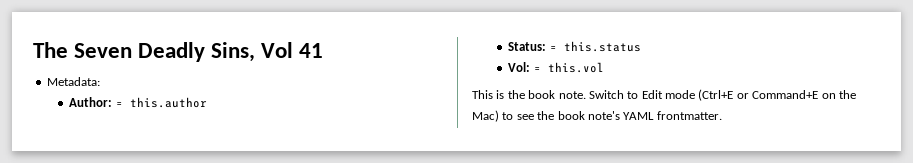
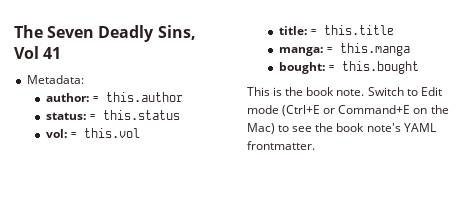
- Author: = this.author
+ author: = this.author
- Status: = this.status
+ status: = this.status
- Vol: = this.vol
+ vol: = this.vol
+ title: = this.title
+ manga: = this.manga
+ bought: = this.bought

